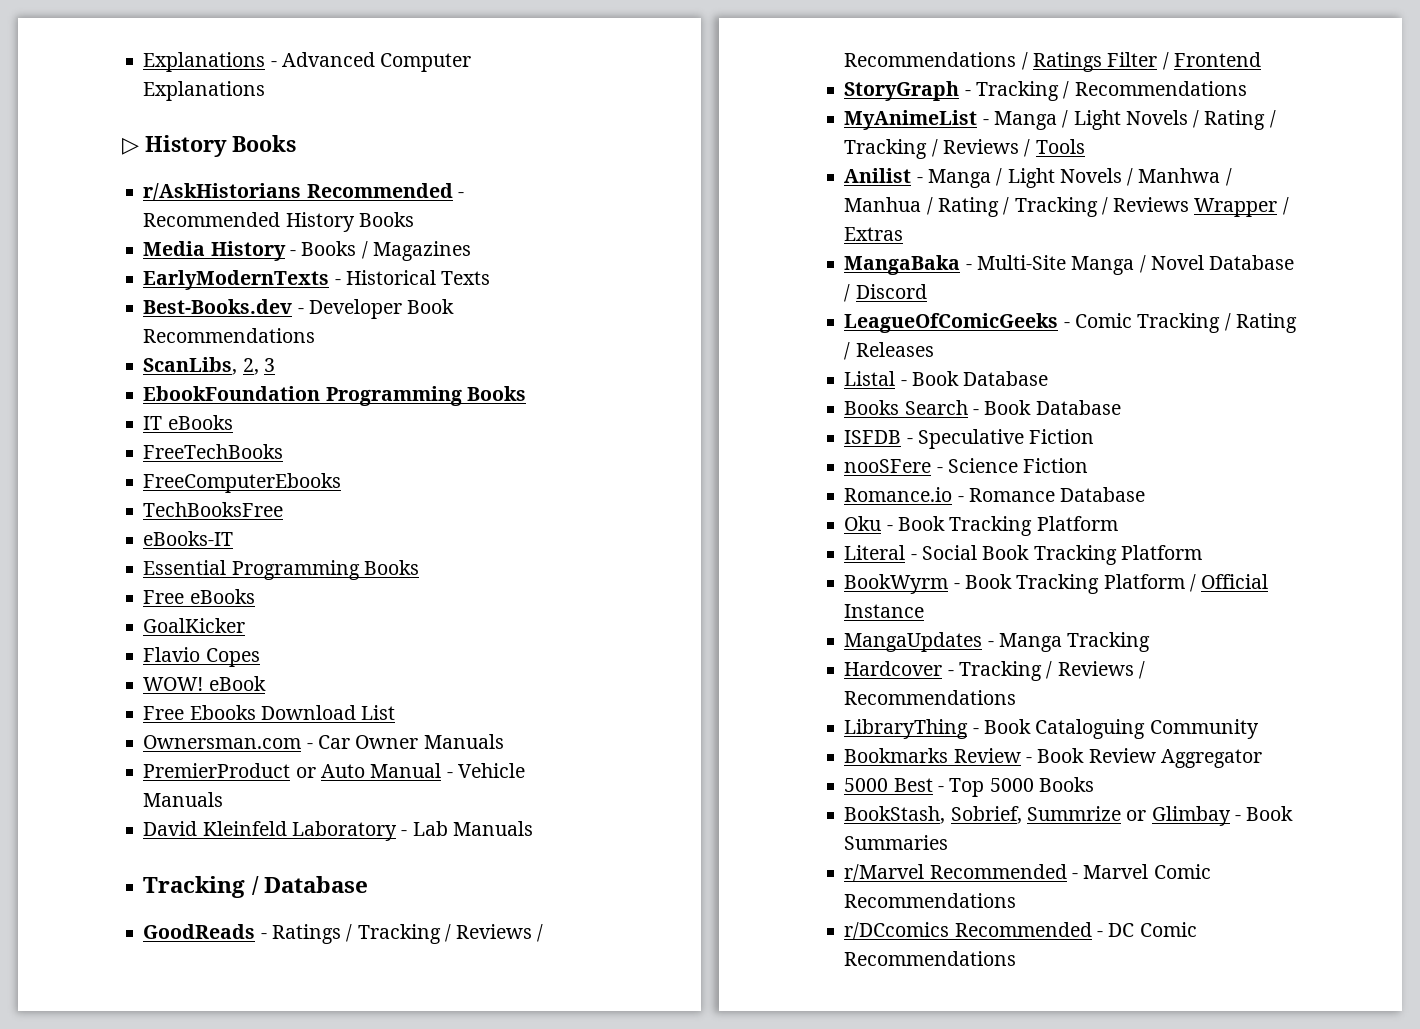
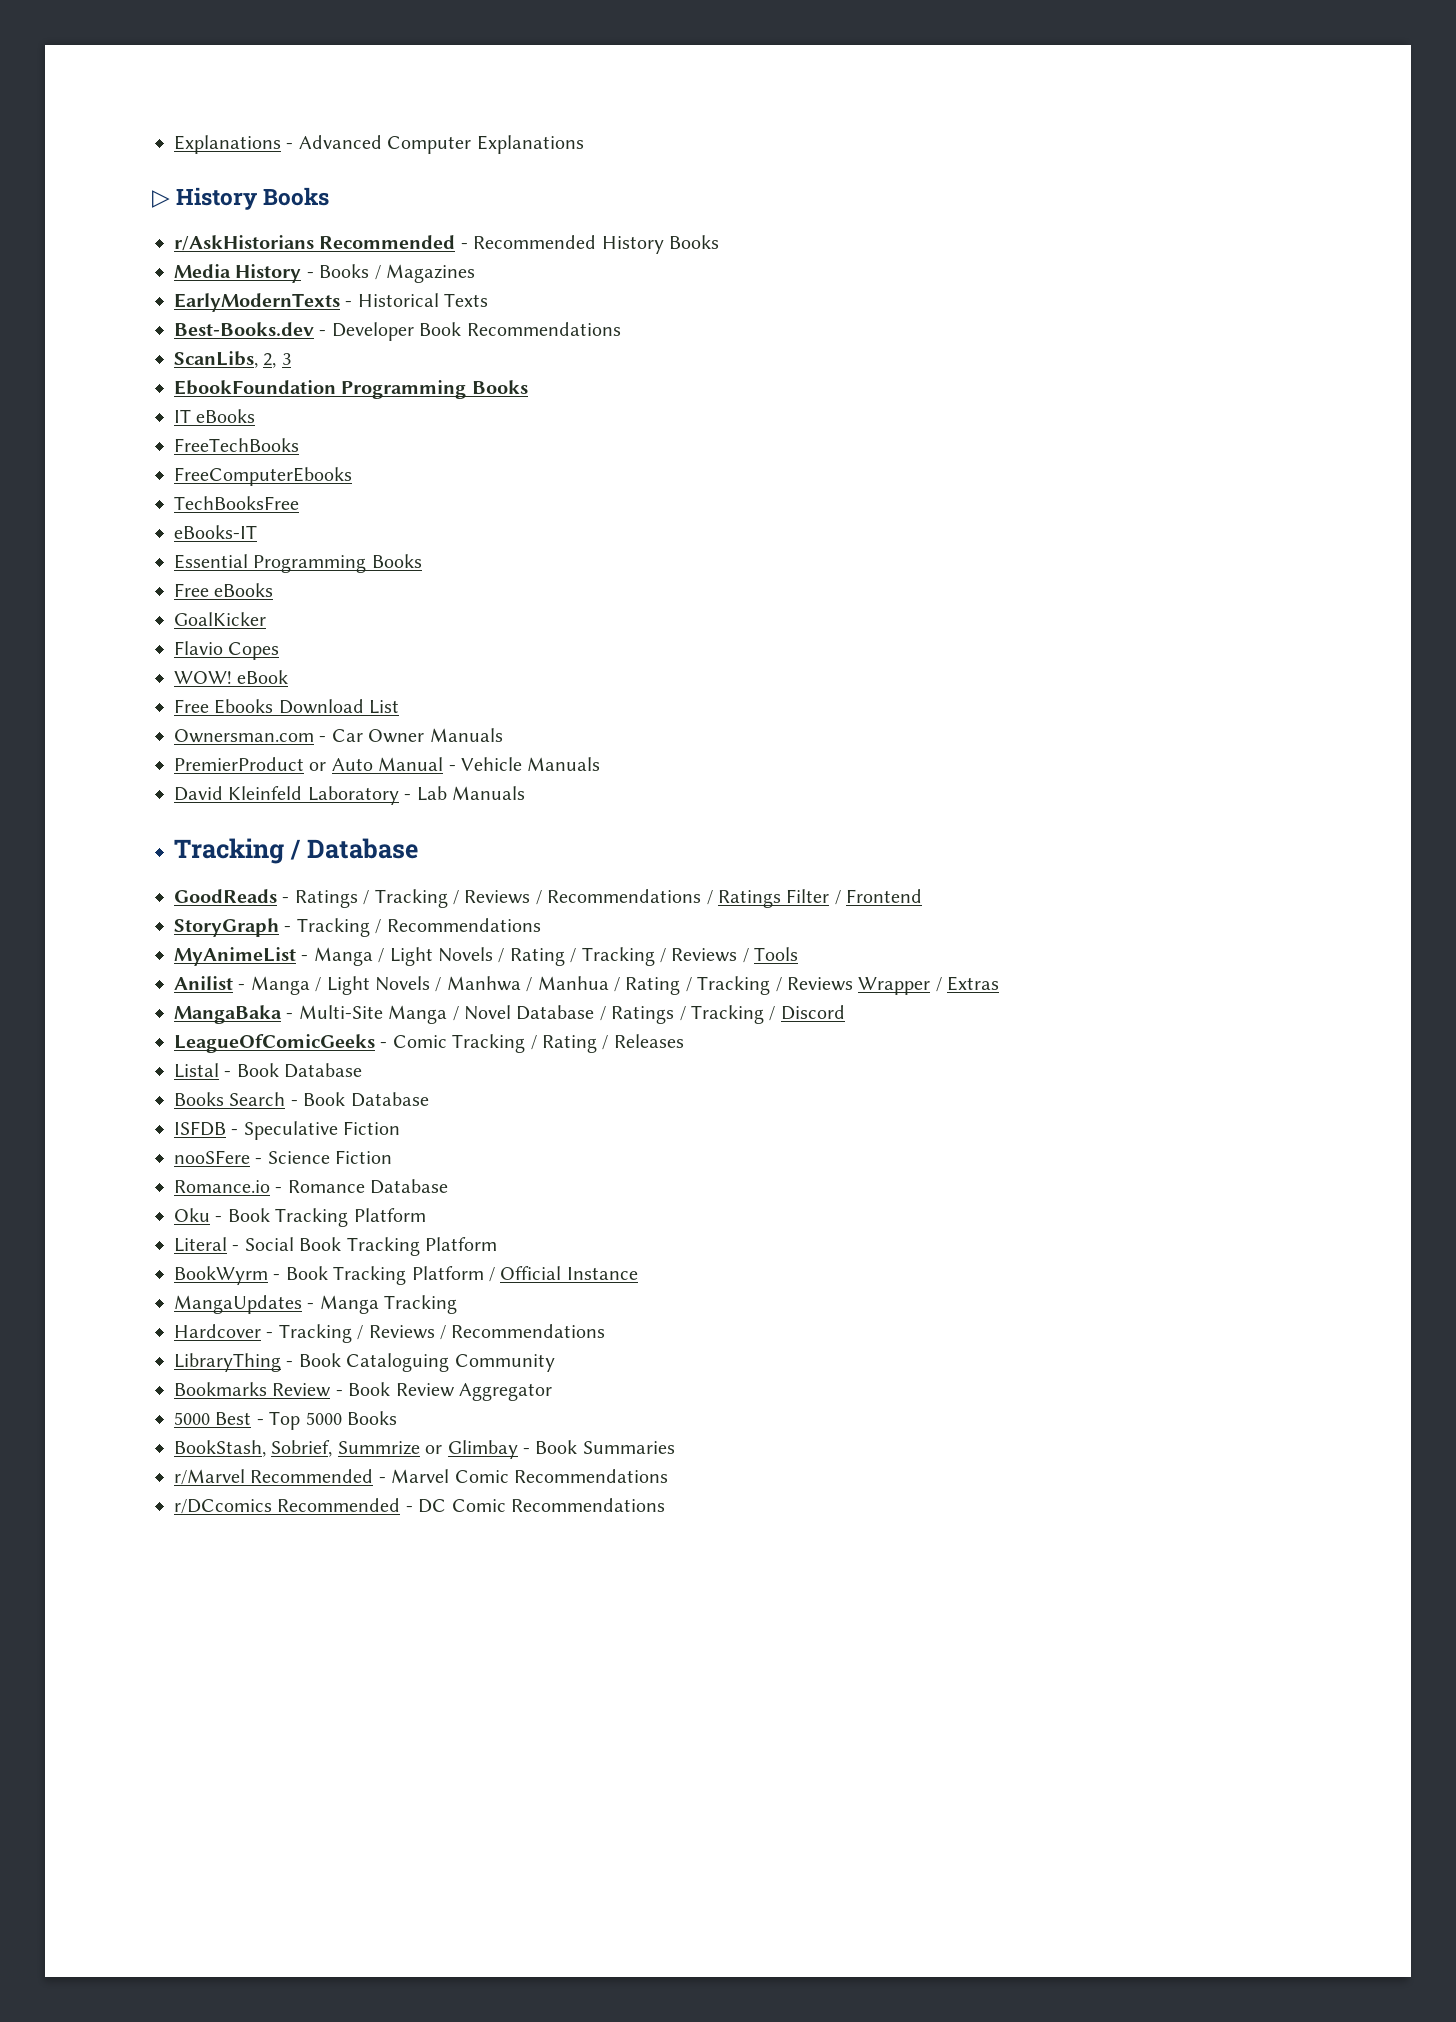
- MangaBaka - Multi-Site Manga / Novel Database / Discord
+ MangaBaka - Multi-Site Manga / Novel Database / Ratings / Tracking / Discord

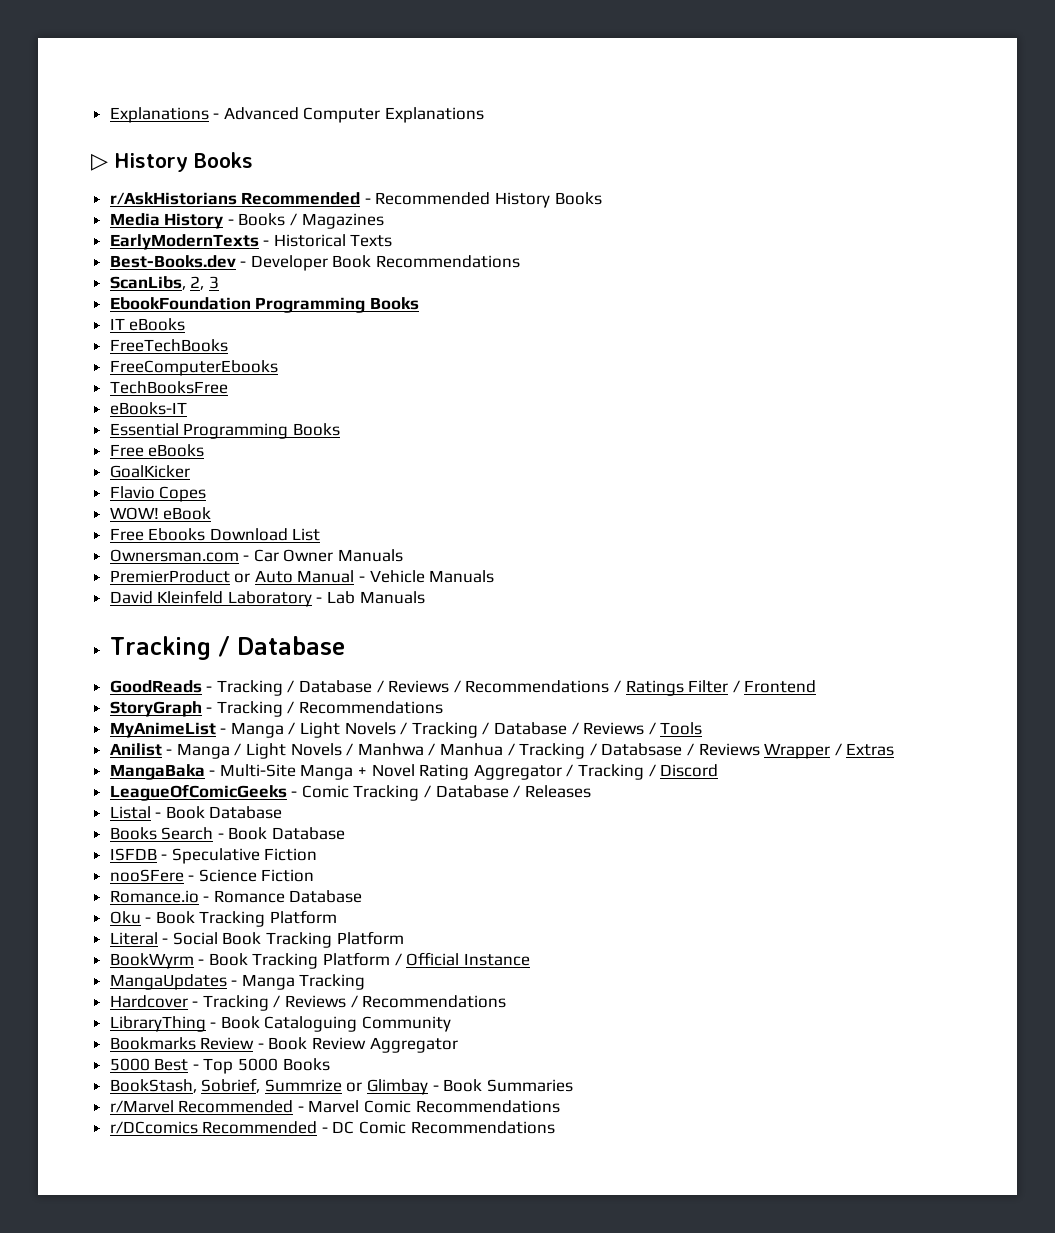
- GoodReads - Ratings / Tracking / Reviews / Recommendations / Ratings Filter / Frontend
+ GoodReads - Tracking / Database / Reviews / Recommendations / Ratings Filter / Frontend
- MyAnimeList - Manga / Light Novels / Rating / Tracking / Reviews / Tools
+ MyAnimeList - Manga / Light Novels / Tracking / Database / Reviews / Tools
- Anilist - Manga / Light Novels / Manhwa / Manhua / Rating / Tracking / Reviews Wrapper / Extras
+ Anilist - Manga / Light Novels / Manhwa / Manhua / Tracking / Databsase / Reviews Wrapper / Extras
- MangaBaka - Multi-Site Manga / Novel Database / Ratings / Tracking / Discord
+ MangaBaka - Multi-Site Manga + Novel Rating Aggregator / Tracking / Discord
- LeagueOfComicGeeks - Comic Tracking / Rating / Releases
+ LeagueOfComicGeeks - Comic Tracking / Database / Releases

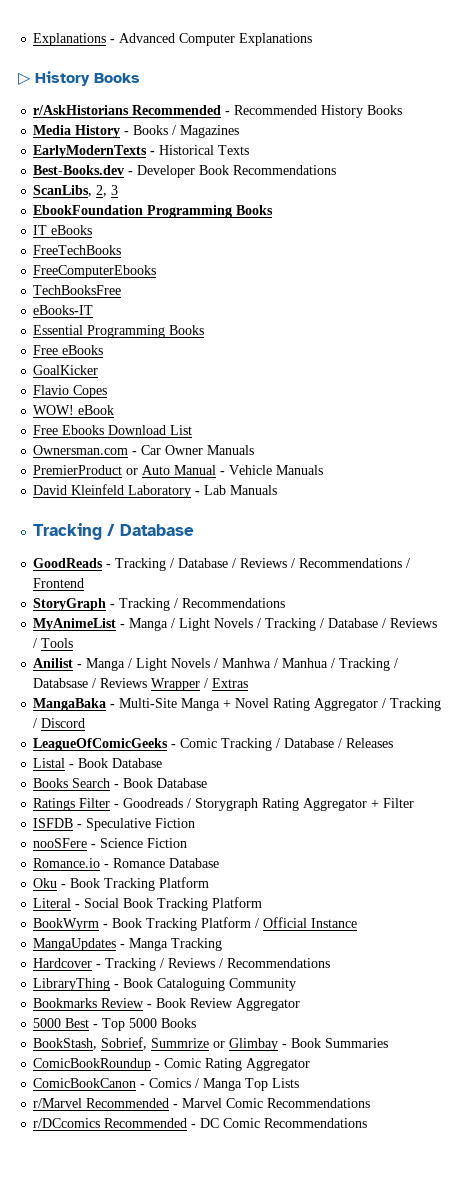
- GoodReads - Tracking / Database / Reviews / Recommendations / Ratings Filter / Frontend
+ GoodReads - Tracking / Database / Reviews / Recommendations / Frontend
+ Ratings Filter - Goodreads / Storygraph Rating Aggregator + Filter
+ ComicBookRoundup - Comic Rating Aggregator
+ ComicBookCanon - Comics / Manga Top Lists

